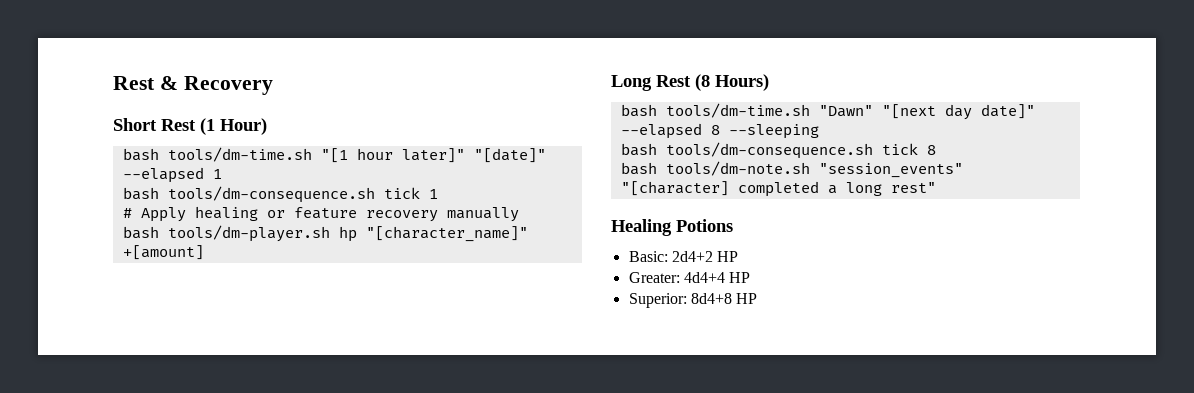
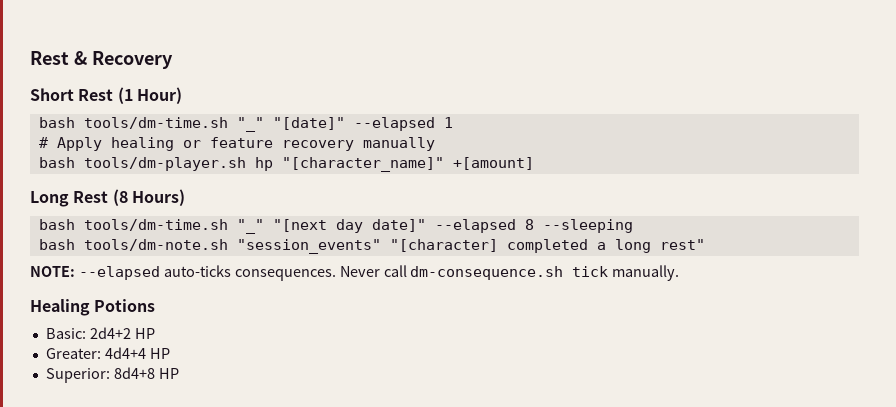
- bash tools/dm-time.sh "[1 hour later]" "[date]" --elapsed 1
+ bash tools/dm-time.sh "_" "[date]" --elapsed 1
- bash tools/dm-consequence.sh tick 1
- bash tools/dm-time.sh "Dawn" "[next day date]" --elapsed 8 --sleeping
+ bash tools/dm-time.sh "_" "[next day date]" --elapsed 8 --sleeping
- bash tools/dm-consequence.sh tick 8
+ NOTE: --elapsed auto-ticks consequences. Never call dm-consequence.sh tick manually.

